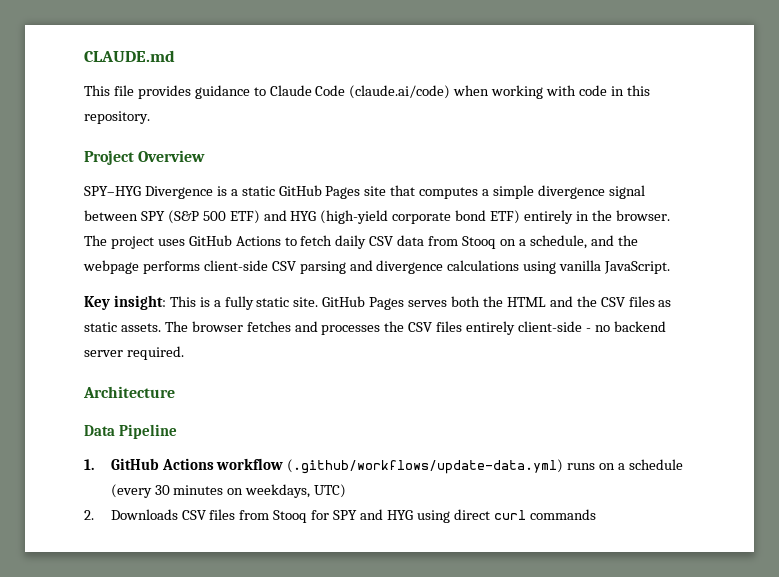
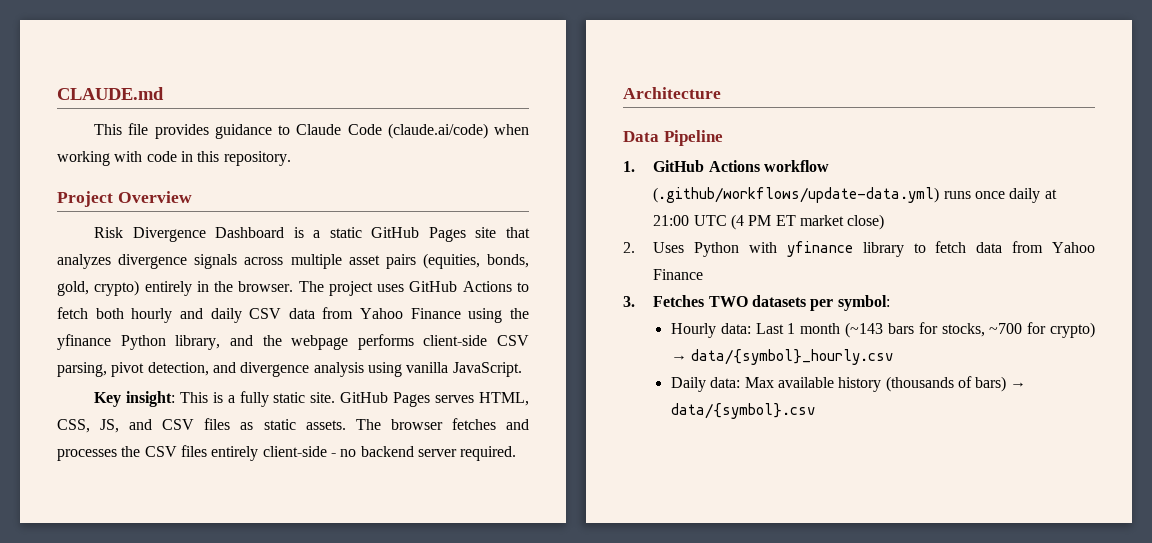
- SPY–HYG Divergence is a static GitHub Pages site that computes a simple divergence signal between SPY (S&P 500 ETF) and HYG (high-yield corporate bond ETF) entirely in the browser.
+ Risk Divergence Dashboard is a static GitHub Pages site that analyzes divergence signals across multiple asset pairs (equities, bonds, gold, crypto) entirely in the browser.
- The project uses GitHub Actions to fetch daily CSV data from Stooq on a schedule, and the webpage performs client-side CSV parsing and divergence calculations using vanilla JavaScript.
+ The project uses GitHub Actions to fetch both hourly and daily CSV data from Yahoo Finance using the yfinance Python library, and the webpage performs client-side CSV parsing, pivot detection, and divergence analysis using vanilla JavaScript.
- GitHub Pages serves both the HTML and the CSV files as static assets.
+ GitHub Pages serves HTML, CSS, JS, and CSV files as static assets.
- 1. GitHub Actions workflow (.github/workflows/update-data.yml) runs on a schedule (every 30 minutes on weekdays, UTC)
- 2. Downloads CSV files from Stooq for SPY and HYG using direct curl commands
+ 1. GitHub Actions workflow (.github/workflows/update-data.yml) runs once daily at 21:00 UTC (4 PM ET market close)
+ 2. Uses Python with yfinance library to fetch data from Yahoo Finance
+ 3. Fetches TWO datasets per symbol:
+ Hourly data: Last 1 month (~143 bars for stocks, ~700 for crypto) → data/{symbol}_hourly.csv
+ Daily data: Max available history (thousands of bars) → data/{symbol}.csv

